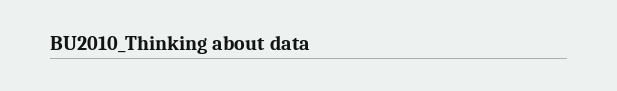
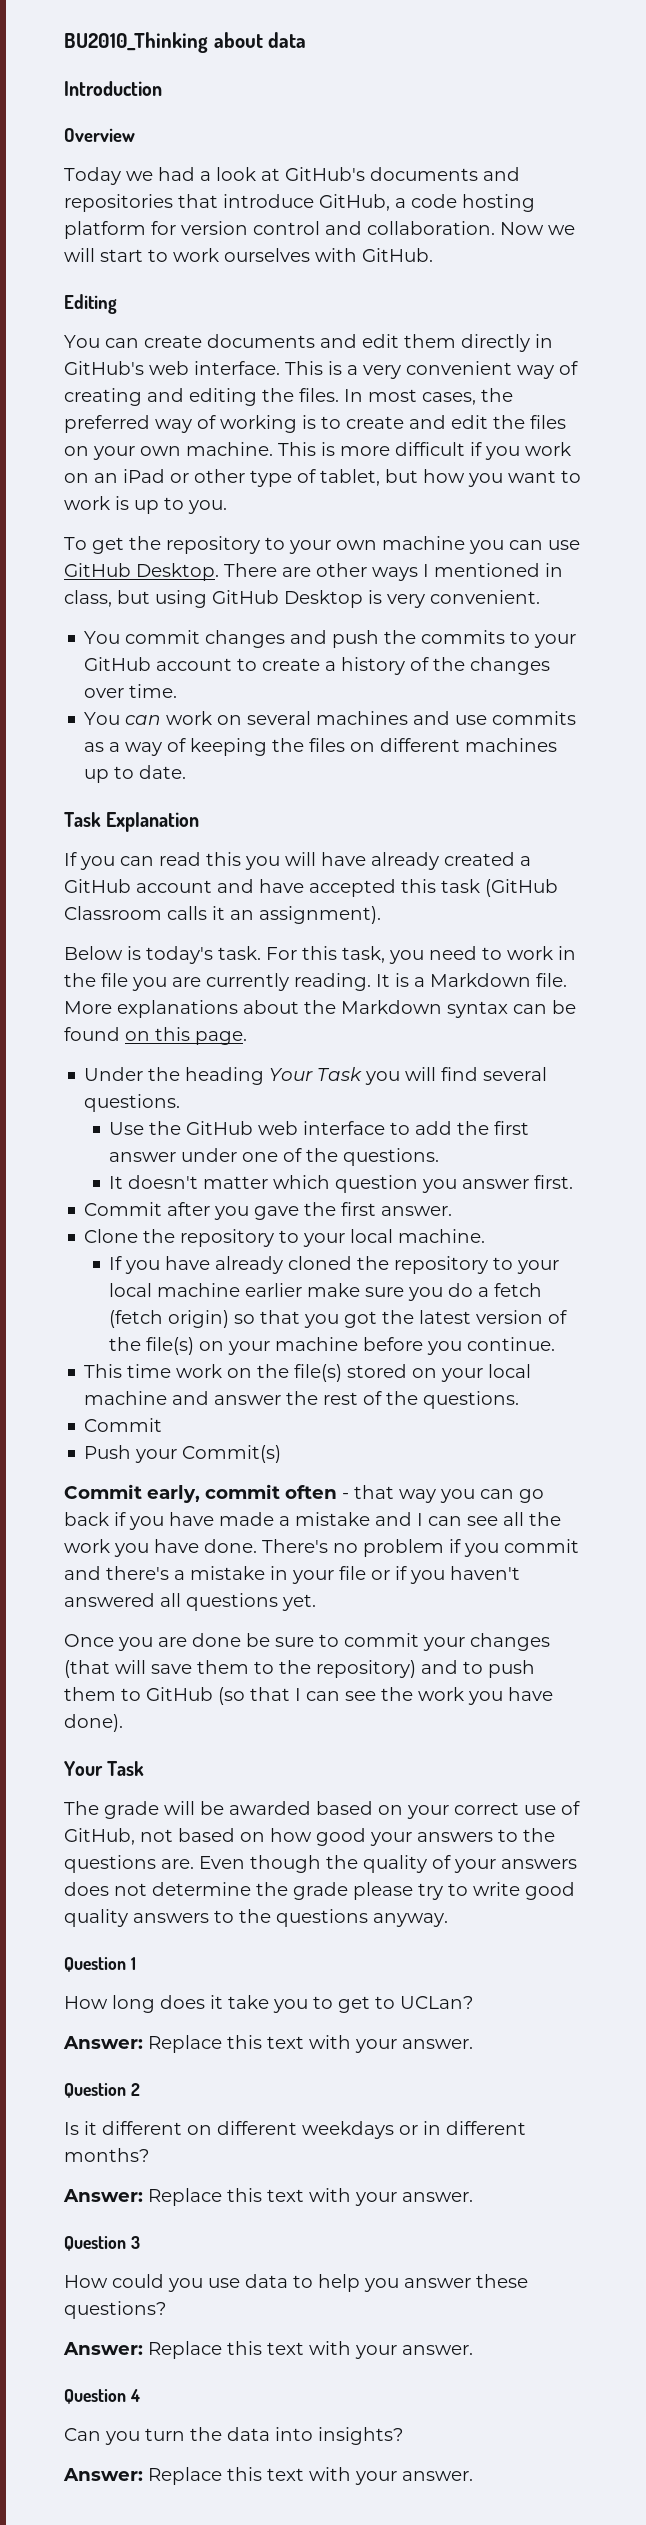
+ Introduction
+ Overview
+ Today we had a look at GitHub's documents and repositories that introduce GitHub, a code hosting platform for version control and collaboration. Now we will start to work ourselves with GitHub.
+ Editing
+ You can create documents and edit them directly in GitHub's web interface. This is a very convenient way of creating and editing the files. In most cases, the preferred way of working is to create and edit the files on your own machine. This is more difficult if you work on an iPad or other type of tablet, but how you want to work is up to you.
+ To get the repository to your own machine you can use GitHub Desktop. There are other ways I mentioned in class, but using GitHub Desktop is very convenient.
+ You commit changes and push the commits to your GitHub account to create a history of the changes over time.
+ You can work on several machines and use commits as a way of keeping the files on different machines up to date.
+ Task Explanation
+ If you can read this you will have already created a GitHub account and have accepted this task (GitHub Classroom calls it an assignment).
+ Below is today's task. For this task, you need to work in the file you are currently reading. It is a Markdown file. More explanations about the Markdown syntax can be found on this page.
+ Under the heading Your Task you will find several questions.
+ Use the GitHub web interface to add the first answer under one of the questions.
+ It doesn't matter which question you answer first.
+ Commit after you gave the first answer.
+ Clone the repository to your local machine.
+ If you have already cloned the repository to your local machine earlier make sure you do a fetch (fetch origin) so that you got the latest version of the file(s) on your machine before you continue.
+ This time work on the file(s) stored on your local machine and answer the rest of the questions.
+ Commit
+ Push your Commit(s)
+ Commit early, commit often - that way you can go back if you have made a mistake and I can see all the work you have done. There's no problem if you commit and there's a mistake in your file or if you haven't answered all questions yet.
+ Once you are done be sure to commit your changes (that will save them to the repository) and to push them to GitHub (so that I can see the work you have done).
+ Your Task
+ The grade will be awarded based on your correct use of GitHub, not based on how good your answers to the questions are. Even though the quality of your answers does not determine the grade please try to write good quality answers to the questions anyway.
+ Question 1
+ How long does it take you to get to UCLan?
+ Answer: Replace this text with your answer.
+ Question 2
+ Is it different on different weekdays or in different months?
+ Answer: Replace this text with your answer.
+ Question 3
+ How could you use data to help you answer these questions?
+ Answer: Replace this text with your answer.
+ Question 4
+ Can you turn the data into insights?
+ Answer: Replace this text with your answer.

